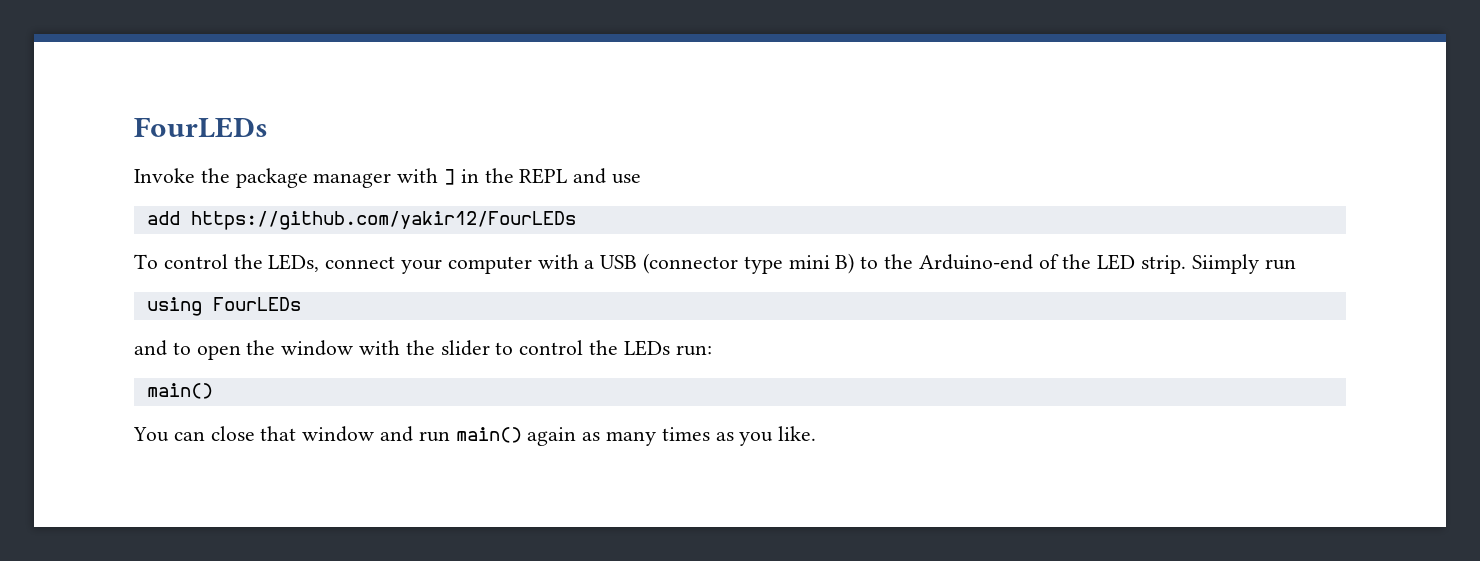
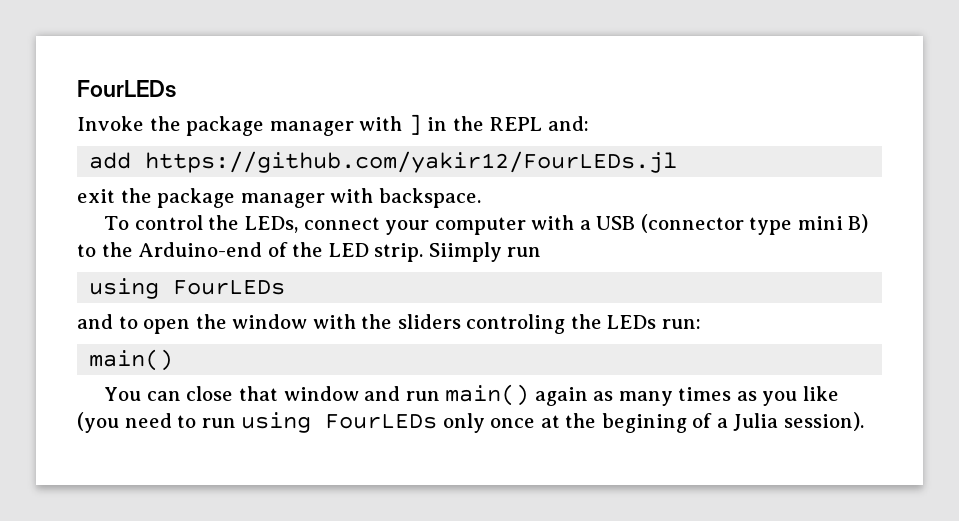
- Invoke the package manager with ] in the REPL and use
+ Invoke the package manager with ] in the REPL and:
- add https://github.com/yakir12/FourLEDs
+ add https://github.com/yakir12/FourLEDs.jl
+ exit the package manager with backspace.
- and to open the window with the slider to control the LEDs run:
+ and to open the window with the sliders controling the LEDs run:
- You can close that window and run main() again as many times as you like.
+ You can close that window and run main() again as many times as you like (you need to run using FourLEDs only once at the begining of a Julia session).

